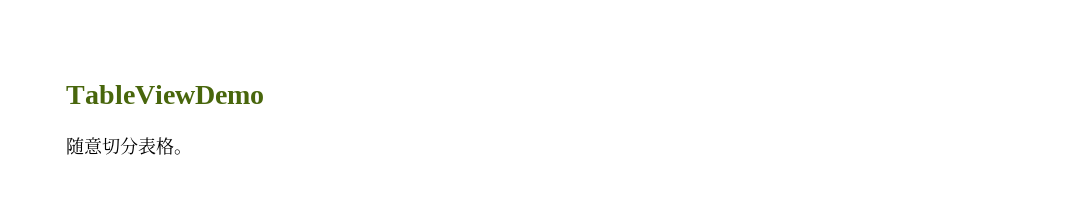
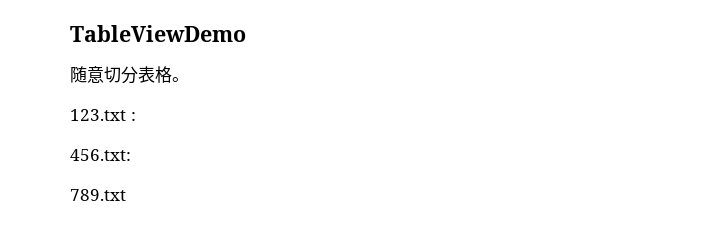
+ 123.txt :
+ 456.txt:
+ 789.txt

